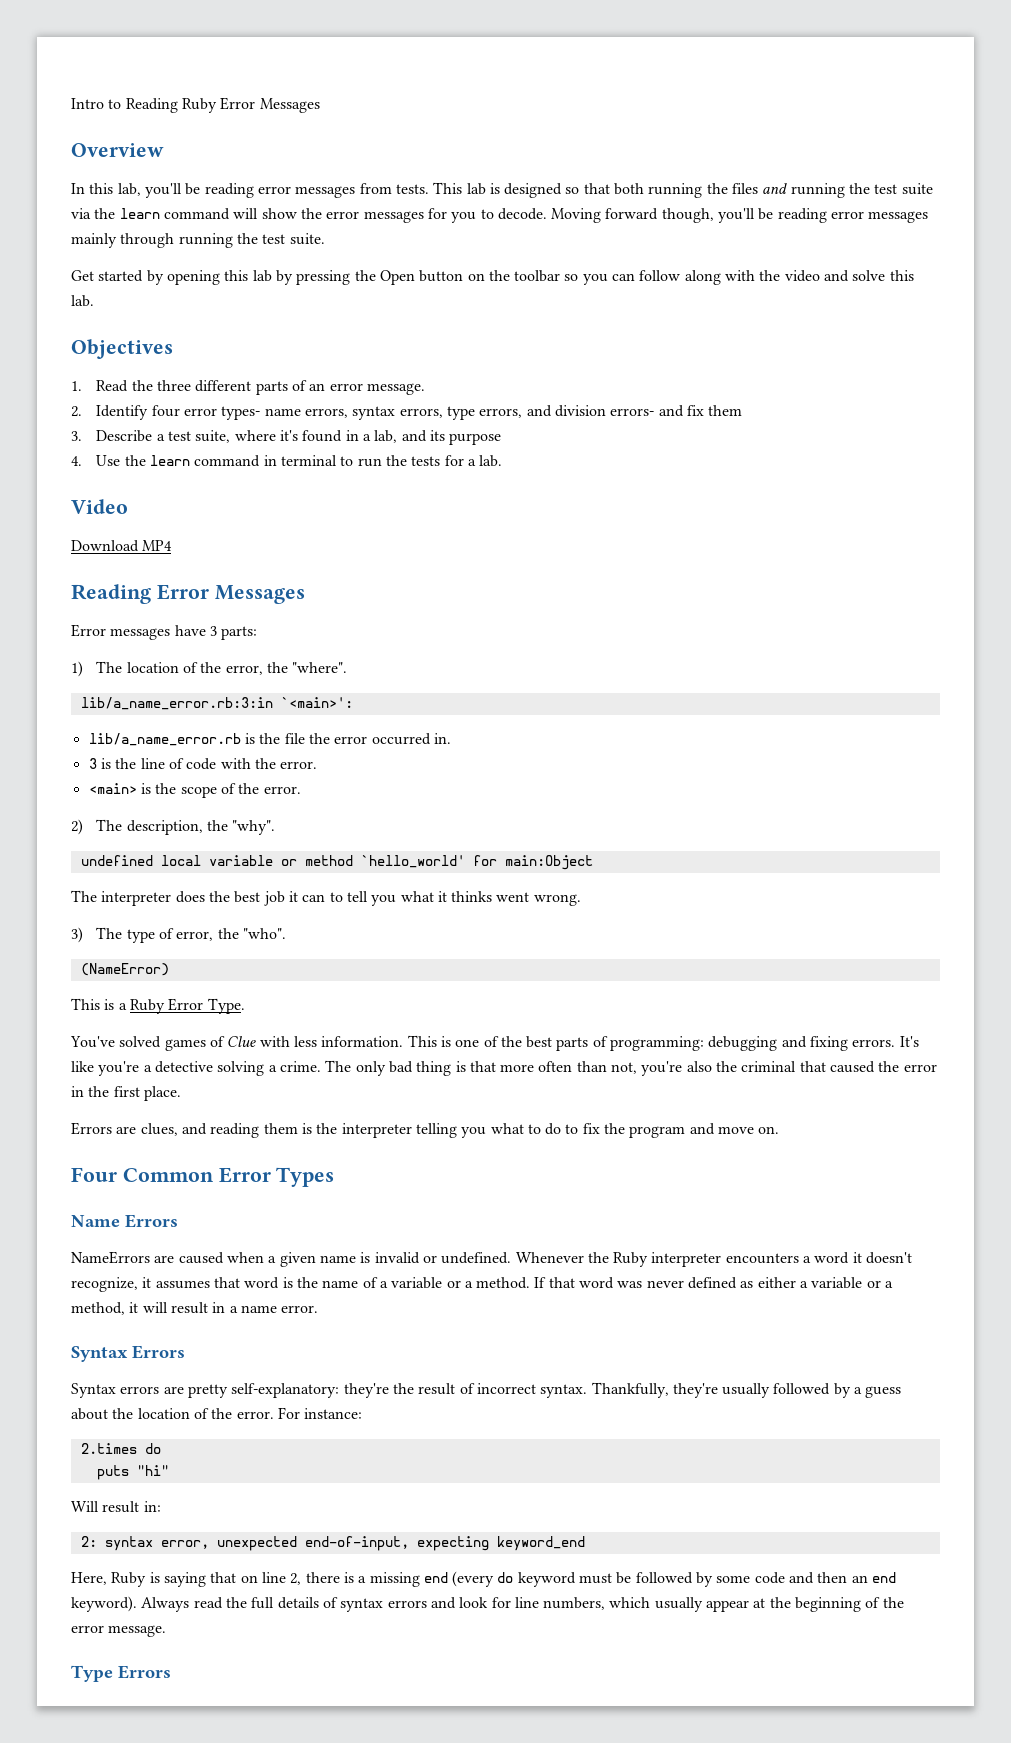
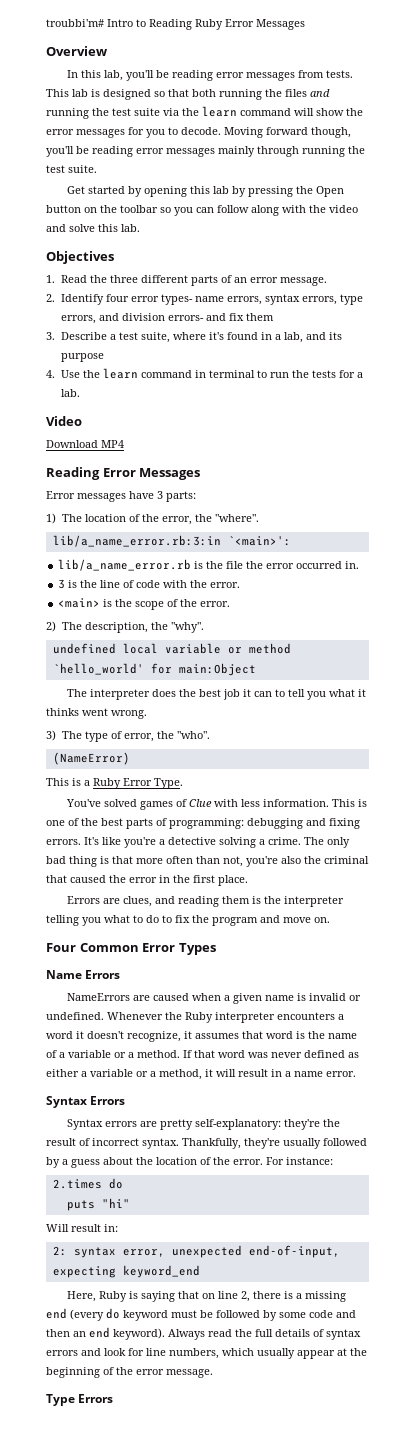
- Intro to Reading Ruby Error Messages
+ troubbi'm# Intro to Reading Ruby Error Messages

